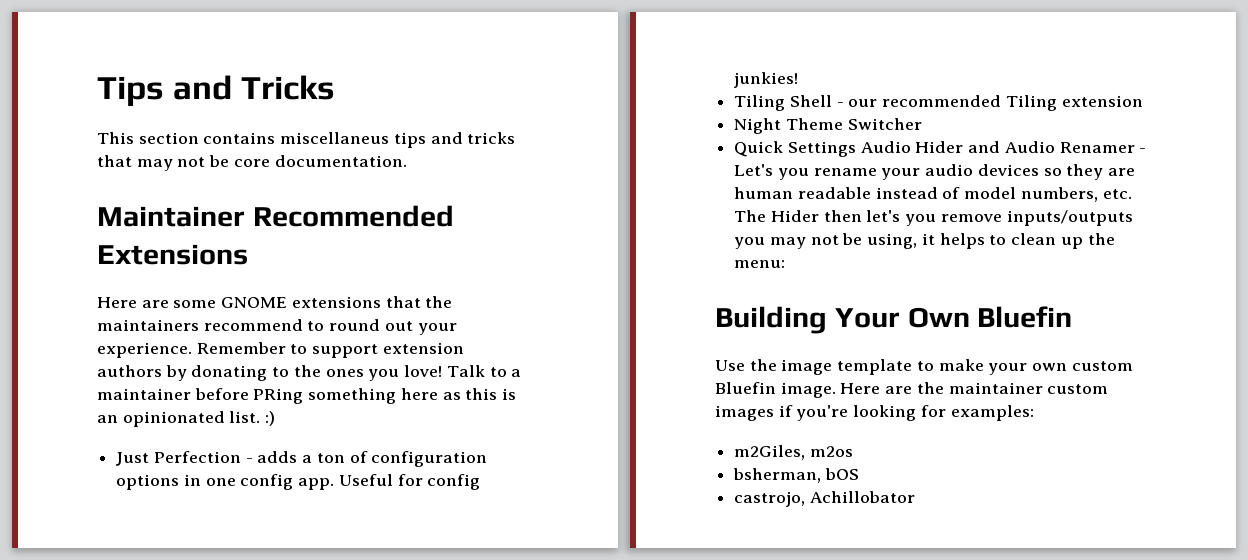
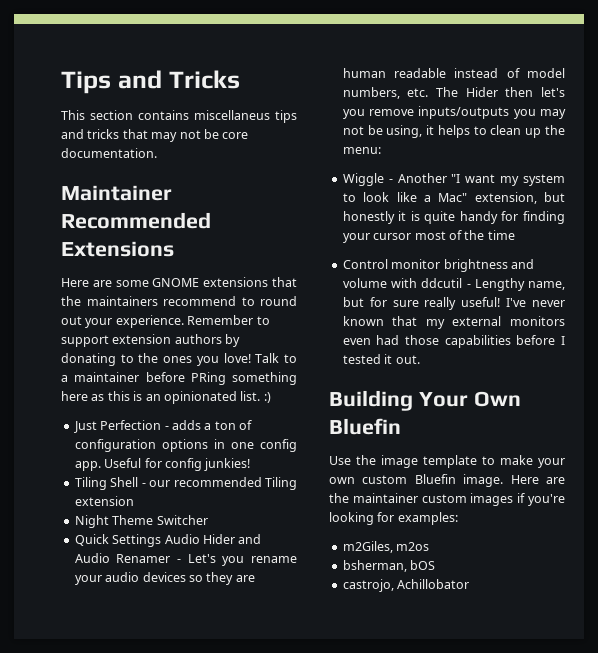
+ Wiggle - Another "I want my system to look like a Mac" extension, but honestly it is quite handy for finding your cursor most of the time
+ Control monitor brightness and volume with ddcutil - Lengthy name, but for sure really useful! I've never known that my external monitors even had those capabilities before I tested it out.

